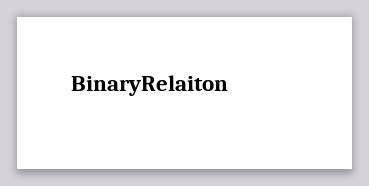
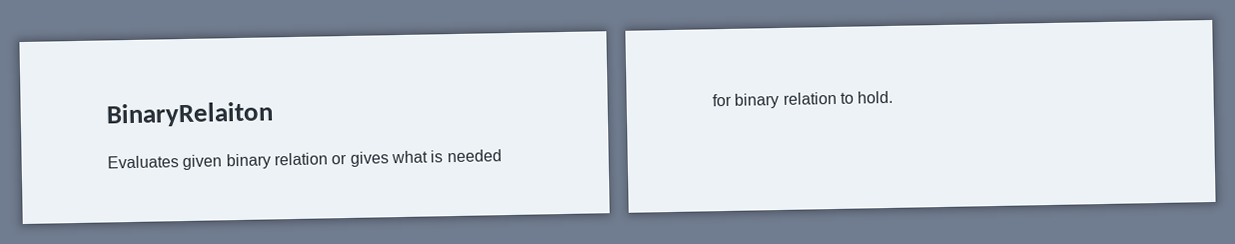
+ Evaluates given binary relation or gives what is needed for binary relation to hold.

